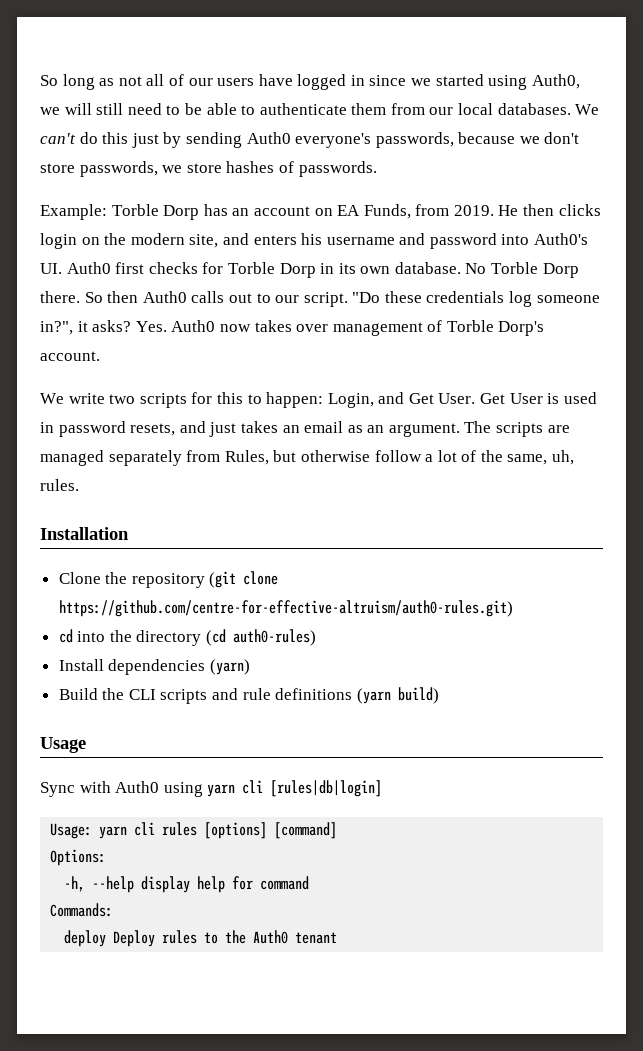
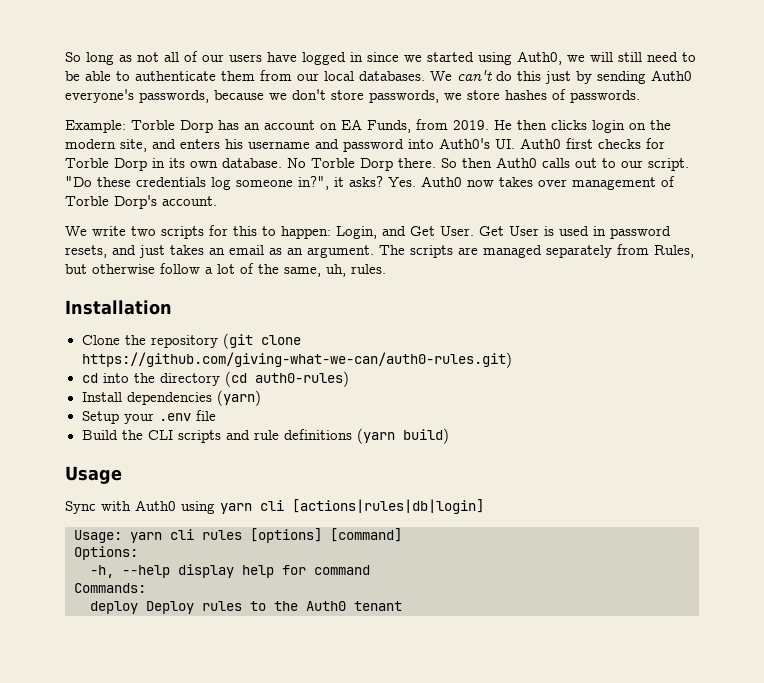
- Clone the repository (git clone https://github.com/centre-for-effective-altruism/auth0-rules.git)
+ Clone the repository (git clone https://github.com/giving-what-we-can/auth0-rules.git)
+ Setup your .env file
- Sync with Auth0 using yarn cli [rules|db|login]
+ Sync with Auth0 using yarn cli [actions|rules|db|login]

